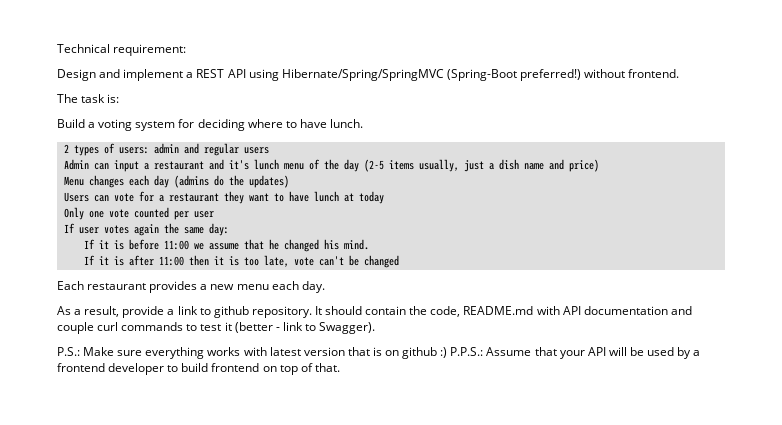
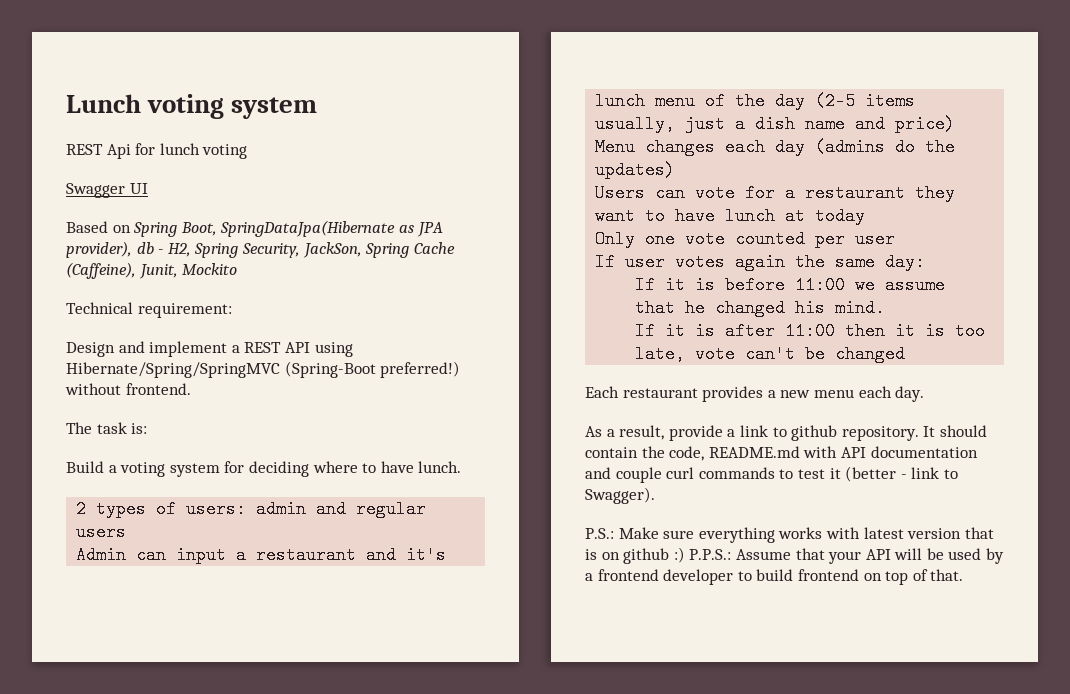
+ Lunch voting system
+ REST Api for lunch voting
+ Swagger UI
+ Based on Spring Boot, SpringDataJpa(Hibernate as JPA provider), db - H2, Spring Security, JackSon, Spring Cache (Caffeine), Junit, Mockito

